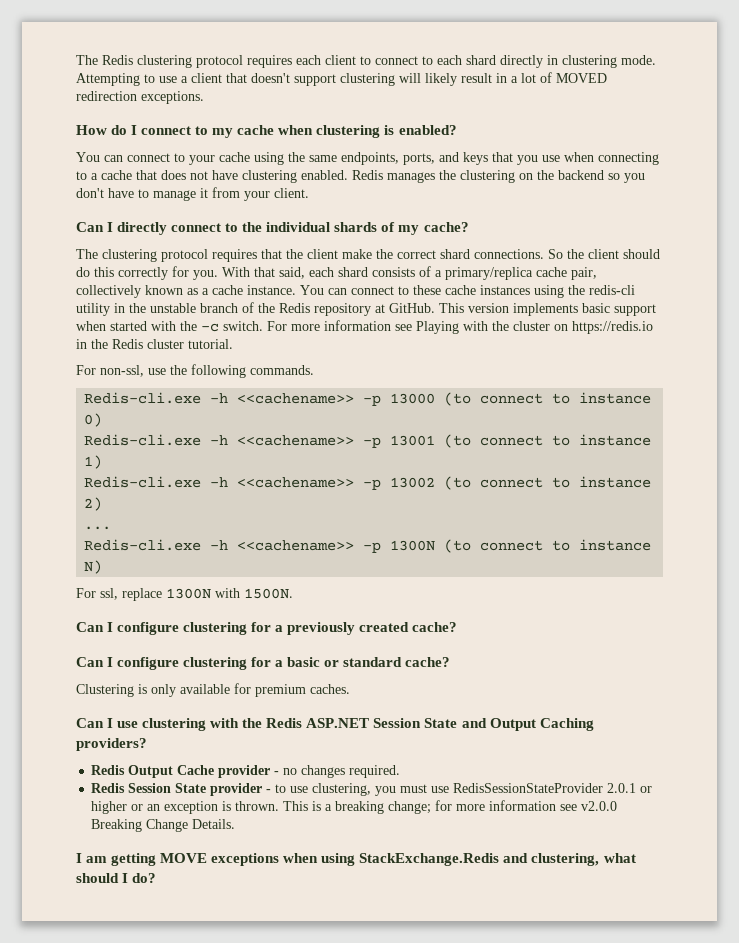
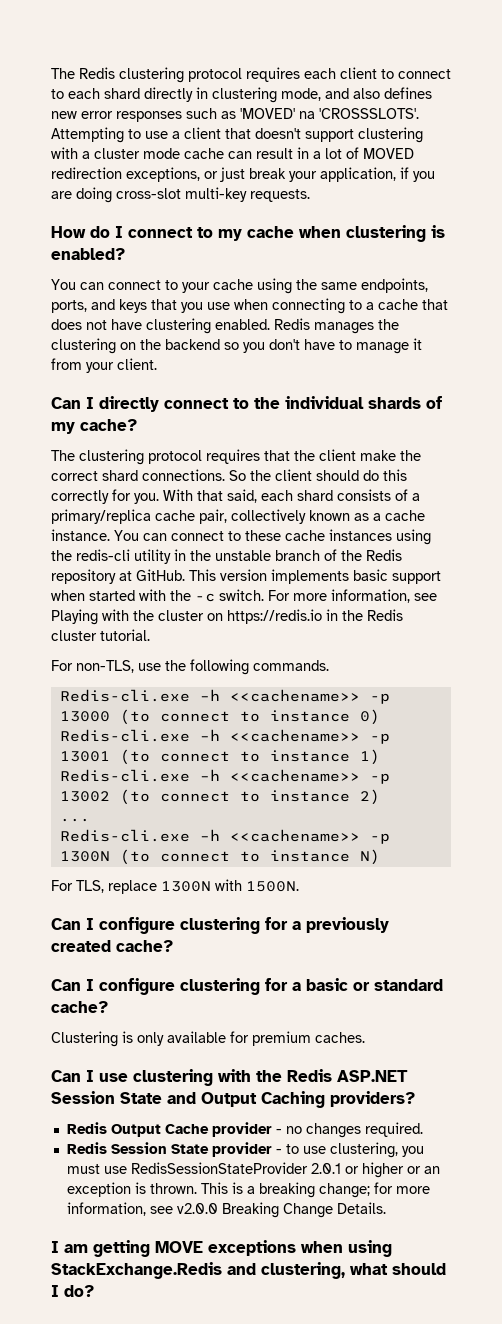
- The Redis clustering protocol requires each client to connect to each shard directly in clustering mode.
+ The Redis clustering protocol requires each client to connect to each shard directly in clustering mode, and also defines new error responses such as 'MOVED' na 'CROSSSLOTS'.
- Attempting to use a client that doesn't support clustering will likely result in a lot of MOVED redirection exceptions.
+ Attempting to use a client that doesn't support clustering with a cluster mode cache can result in a lot of MOVED redirection exceptions, or just break your application, if you are doing cross-slot multi-key requests.
- For more information see Playing with the cluster on https://redis.io in the Redis cluster tutorial.
+ For more information, see Playing with the cluster on https://redis.io in the Redis cluster tutorial.
- For non-ssl, use the following commands.
+ For non-TLS, use the following commands.
- For ssl, replace 1300N with 1500N.
+ For TLS, replace 1300N with 1500N.
- This is a breaking change; for more information see v2.0.0 Breaking Change Details.
+ This is a breaking change; for more information, see v2.0.0 Breaking Change Details.

